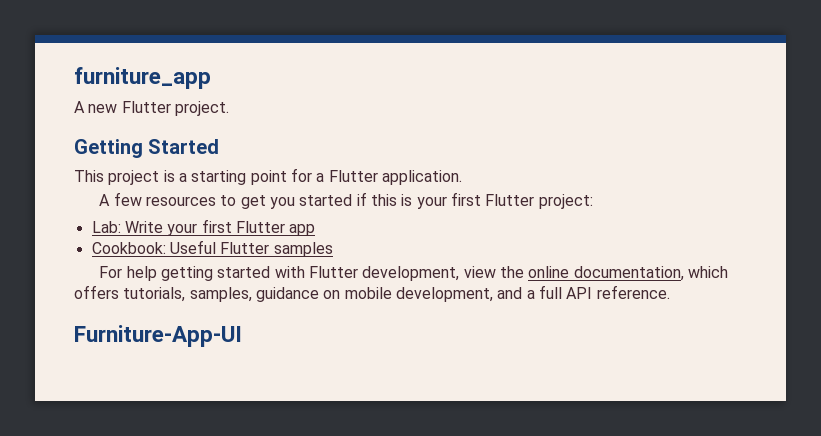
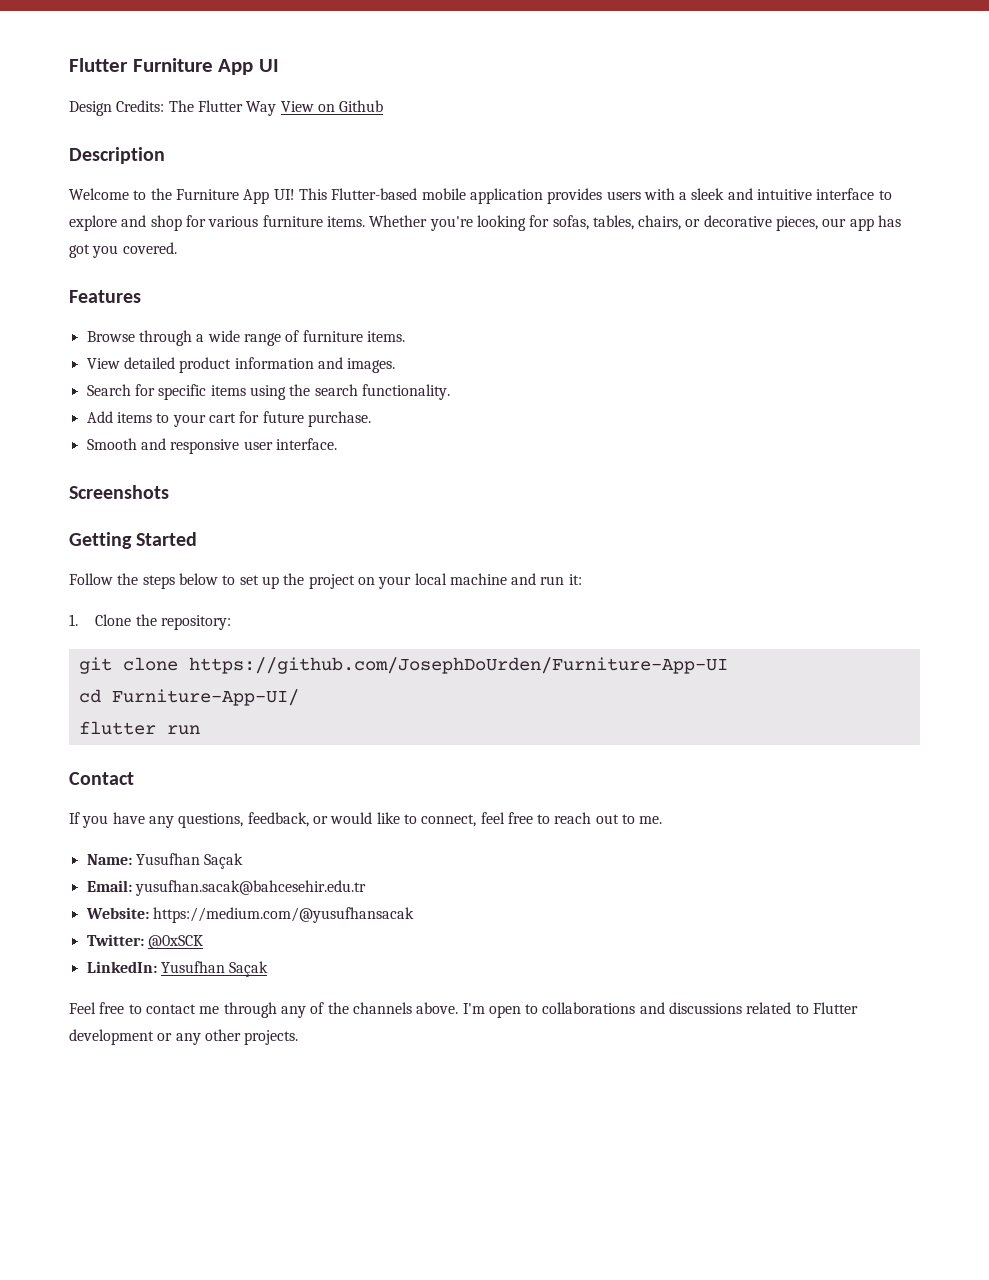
- furniture_app
- A new Flutter project.
+ Flutter Furniture App UI
+ Design Credits: The Flutter Way View on Github
+ Description
+ Welcome to the Furniture App UI! This Flutter-based mobile application provides users with a sleek and intuitive interface to explore and shop for various furniture items. Whether you're looking for sofas, tables, chairs, or decorative pieces, our app has got you covered.
+ Features
+ Browse through a wide range of furniture items.
+ View detailed product information and images.
+ Search for specific items using the search functionality.
+ Add items to your cart for future purchase.
+ Smooth and responsive user interface.
+ Screenshots
  Getting Started
- This project is a starting point for a Flutter application.
- A few resources to get you started if this is your first Flutter project:
- Lab: Write your first Flutter app
- Cookbook: Useful Flutter samples
- For help getting started with Flutter development, view the online documentation, which offers tutorials, samples, guidance on mobile development, and a full API reference.
- Furniture-App-UI
+ Follow the steps below to set up the project on your local machine and run it:
+ 1. Clone the repository:
+ git clone https://github.com/JosephDoUrden/Furniture-App-UI
+ cd Furniture-App-UI/
+ flutter run
+ Contact
+ If you have any questions, feedback, or would like to connect, feel free to reach out to me.
+ Name: Yusufhan Saçak
+ Email: yusufhan.sacak@bahcesehir.edu.tr
+ Website: https://medium.com/@yusufhansacak
+ Twitter: @0xSCK
+ LinkedIn: Yusufhan Saçak
+ Feel free to contact me through any of the channels above. I'm open to collaborations and discussions related to Flutter development or any other projects.

